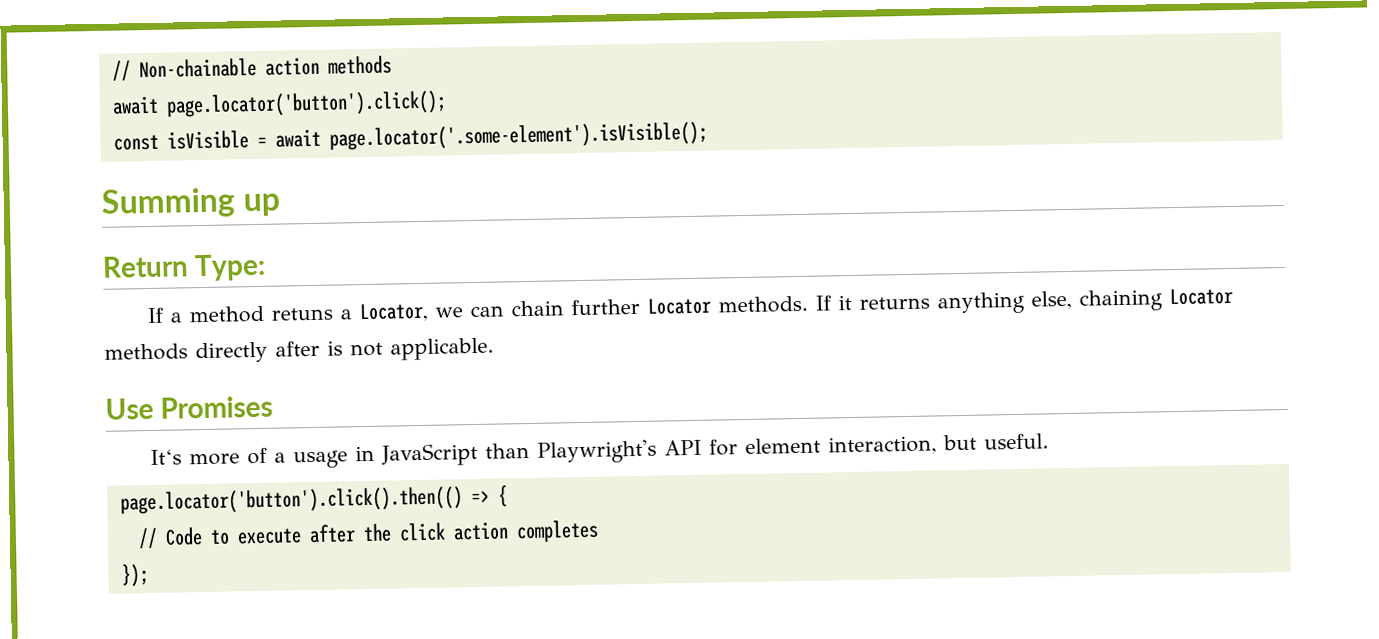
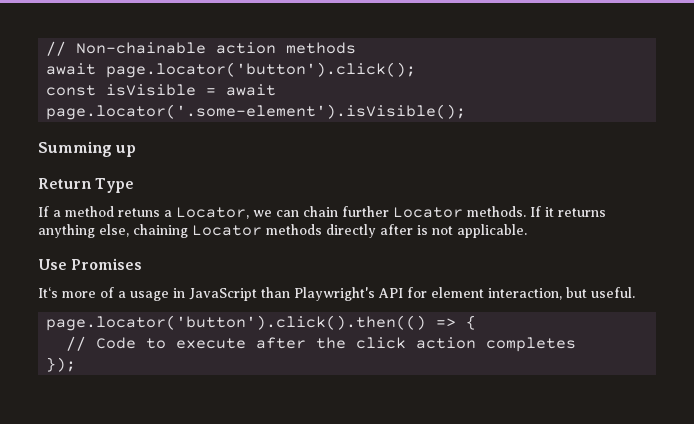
- Return Type:
+ Return Type

